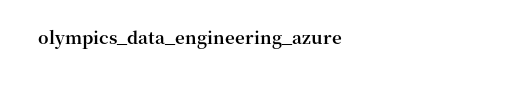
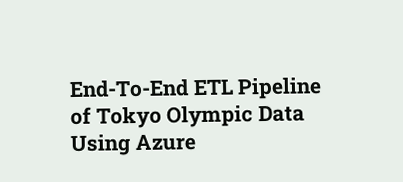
- olympics_data_engineering_azure
+ End-To-End ETL Pipeline of Tokyo Olympic Data Using Azure

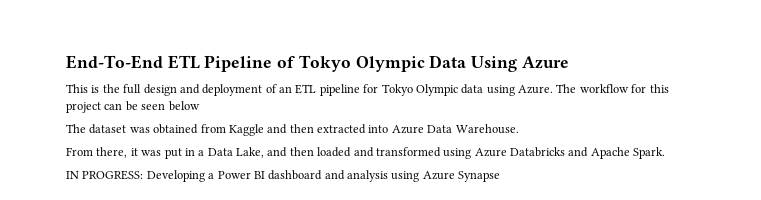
+ This is the full design and deployment of an ETL pipeline for Tokyo Olympic data using Azure. The workflow for this project can be seen below
+ The dataset was obtained from Kaggle and then extracted into Azure Data Warehouse.
+ From there, it was put in a Data Lake, and then loaded and transformed using Azure Databricks and Apache Spark.
+ IN PROGRESS: Developing a Power BI dashboard and analysis using Azure Synapse

